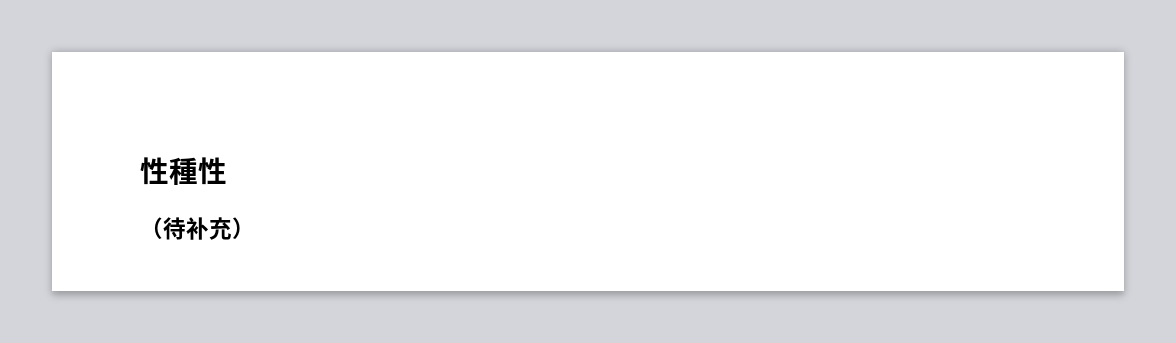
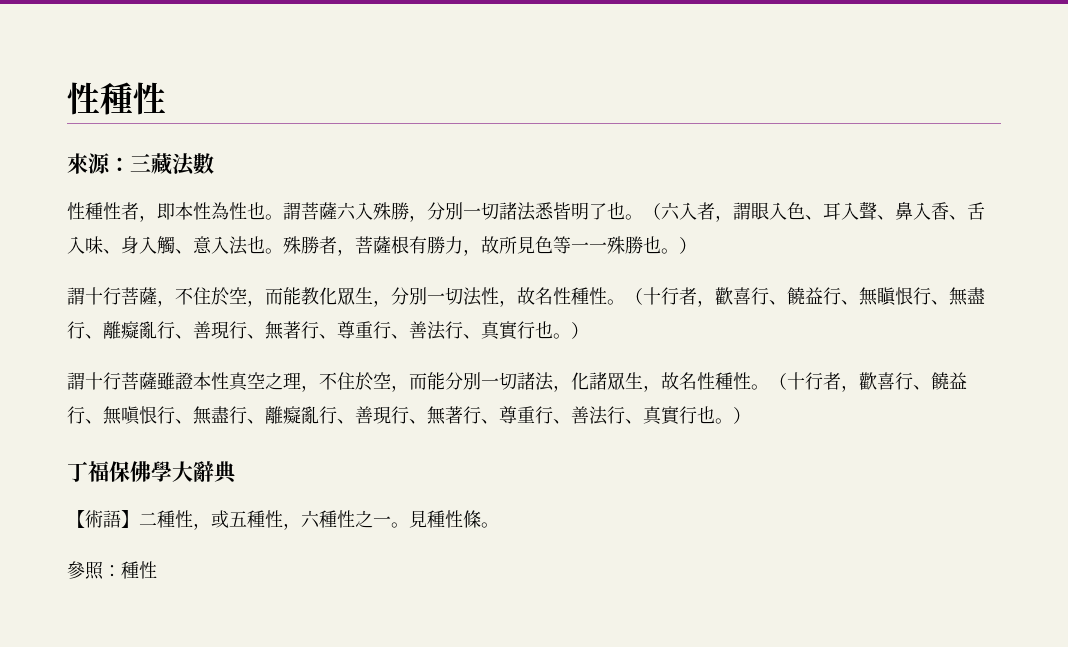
- （待补充）
+ 來源：三藏法數
+ 性種性者，即本性為性也。謂菩薩六入殊勝，分別一切諸法悉皆明了也。（六入者，謂眼入色、耳入聲、鼻入香、舌入味、身入觸、意入法也。殊勝者，菩薩根有勝力，故所見色等一一殊勝也。）
+ 謂十行菩薩，不住於空，而能教化眾生，分別一切法性，故名性種性。（十行者，歡喜行、饒益行、無瞋恨行、無盡行、離癡亂行、善現行、無著行、尊重行、善法行、真實行也。）
+ 謂十行菩薩雖證本性真空之理，不住於空，而能分別一切諸法，化諸眾生，故名性種性。（十行者，歡喜行、饒益行、無嗔恨行、無盡行、離癡亂行、善現行、無著行、尊重行、善法行、真實行也。）
+ 丁福保佛學大辭典
+ 【術語】二種性，或五種性，六種性之一。見種性條。
+ 參照：種性

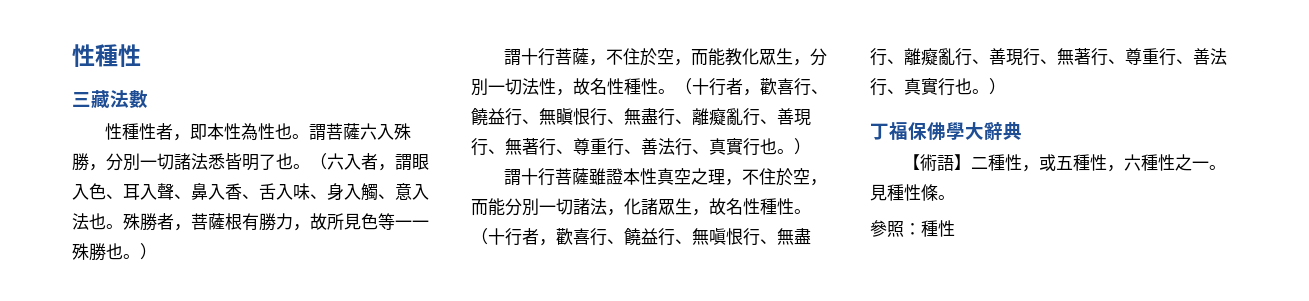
- 來源：三藏法數
+ 三藏法數

